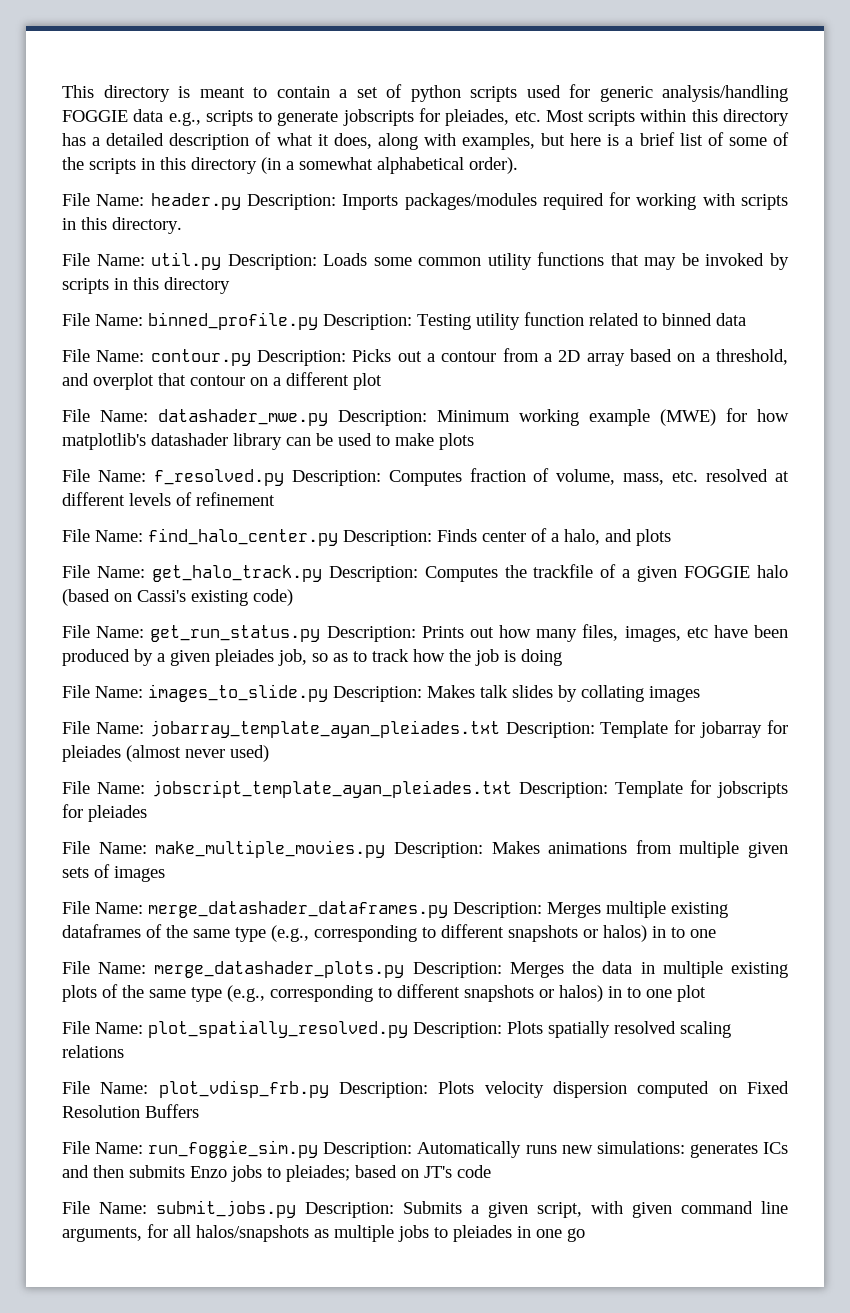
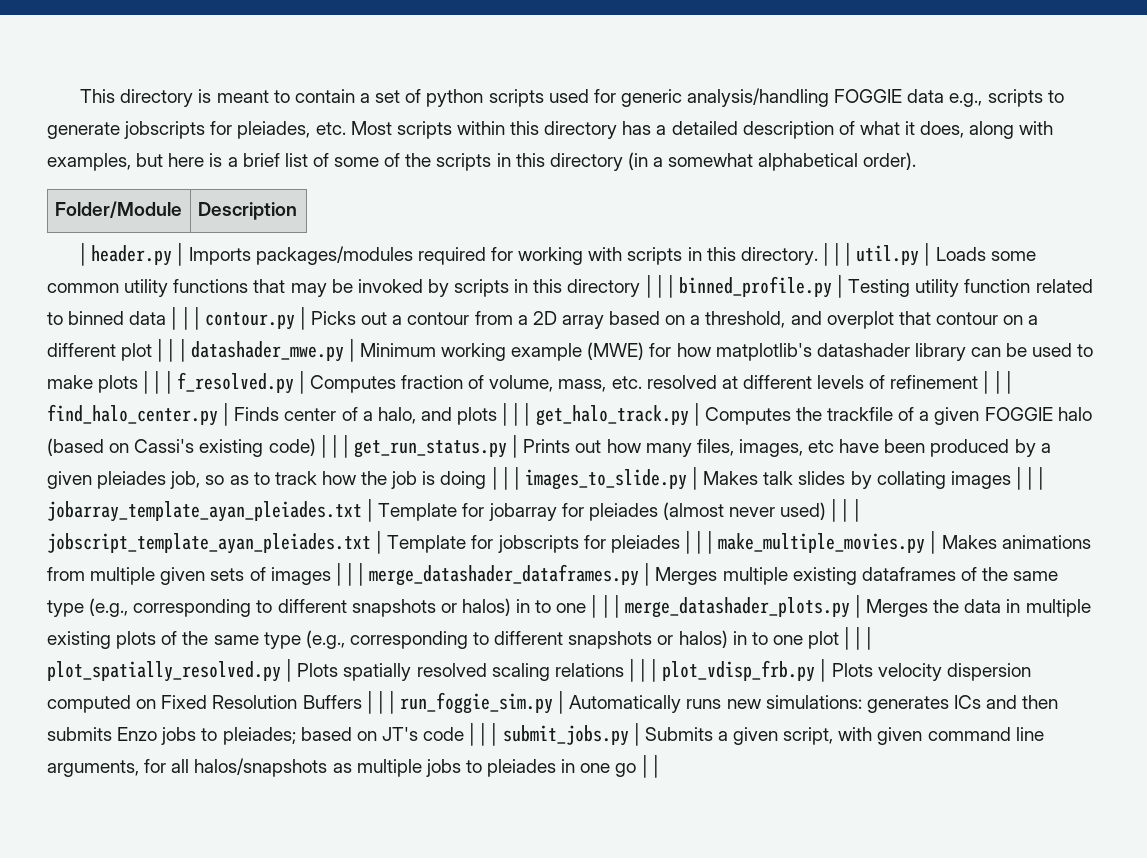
- File Name: header.py Description: Imports packages/modules required for working with scripts in this directory.
- File Name: util.py Description: Loads some common utility functions that may be invoked by scripts in this directory
- File Name: binned_profile.py Description: Testing utility function related to binned data
- File Name: contour.py Description: Picks out a contour from a 2D array based on a threshold, and overplot that contour on a different plot
- File Name: datashader_mwe.py Description: Minimum working example (MWE) for how matplotlib's datashader library can be used to make plots
- File Name: f_resolved.py Description: Computes fraction of volume, mass, etc. resolved at different levels of refinement
- File Name: find_halo_center.py Description: Finds center of a halo, and plots
- File Name: get_halo_track.py Description: Computes the trackfile of a given FOGGIE halo (based on Cassi's existing code)
- File Name: get_run_status.py Description: Prints out how many files, images, etc have been produced by a given pleiades job, so as to track how the job is doing
- File Name: images_to_slide.py Description: Makes talk slides by collating images
- File Name: jobarray_template_ayan_pleiades.txt Description: Template for jobarray for pleiades (almost never used)
- File Name: jobscript_template_ayan_pleiades.txt Description: Template for jobscripts for pleiades
- File Name: make_multiple_movies.py Description: Makes animations from multiple given sets of images
- File Name: merge_datashader_dataframes.py Description: Merges multiple existing dataframes of the same type (e.g., corresponding to different snapshots or halos) in to one
- File Name: merge_datashader_plots.py Description: Merges the data in multiple existing plots of the same type (e.g., corresponding to different snapshots or halos) in to one plot
- File Name: plot_spatially_resolved.py Description: Plots spatially resolved scaling relations
- File Name: plot_vdisp_frb.py Description: Plots velocity dispersion computed on Fixed Resolution Buffers
- File Name: run_foggie_sim.py Description: Automatically runs new simulations:
+ Folder/Module | Description
+ | header.py | Imports packages/modules required for working with scripts in this directory. | | | util.py | Loads some common utility functions that may be invoked by scripts in this directory | | | binned_profile.py | Testing utility function related to binned data | | | contour.py | Picks out a contour from a 2D array based on a threshold, and overplot that contour on a different plot | | | datashader_mwe.py | Minimum working example (MWE) for how matplotlib's datashader library can be used to make plots | | | f_resolved.py | Computes fraction of volume, mass, etc. resolved at different levels of refinement | | | find_halo_center.py | Finds center of a halo, and plots | | | get_halo_track.py | Computes the trackfile of a given FOGGIE halo (based on Cassi's existing code) | | | get_run_status.py | Prints out how many files, images, etc have been produced by a given pleiades job, so as to track how the job is doing | | | images_to_slide.py | Makes talk slides by collating images | | | jobarray_template_ayan_pleiades.txt | Template for jobarray for pleiades (almost never used) | | | jobscript_template_ayan_pleiades.txt | Template for jobscripts for pleiades | | | make_multiple_movies.py | Makes animations from multiple given sets of images | | | merge_datashader_dataframes.py | Merges multiple existing dataframes of the same type (e.g., corresponding to different snapshots or halos) in to one | | | merge_datashader_plots.py | Merges the data in multiple existing plots of the same type (e.g., corresponding to different snapshots or halos) in to one plot | | | plot_spatially_resolved.py | Plots spatially resolved scaling relations | | | plot_vdisp_frb.py | Plots velocity dispersion computed on Fixed Resolution Buffers | | | run_foggie_sim.py | Automatically runs new simulations:
- based on JT's code
- File Name: submit_jobs.py Description: Submits a given script, with given command line arguments, for all halos/snapshots as multiple jobs to pleiades in one go
+ based on JT's code | | | submit_jobs.py | Submits a given script, with given command line arguments, for all halos/snapshots as multiple jobs to pleiades in one go | |

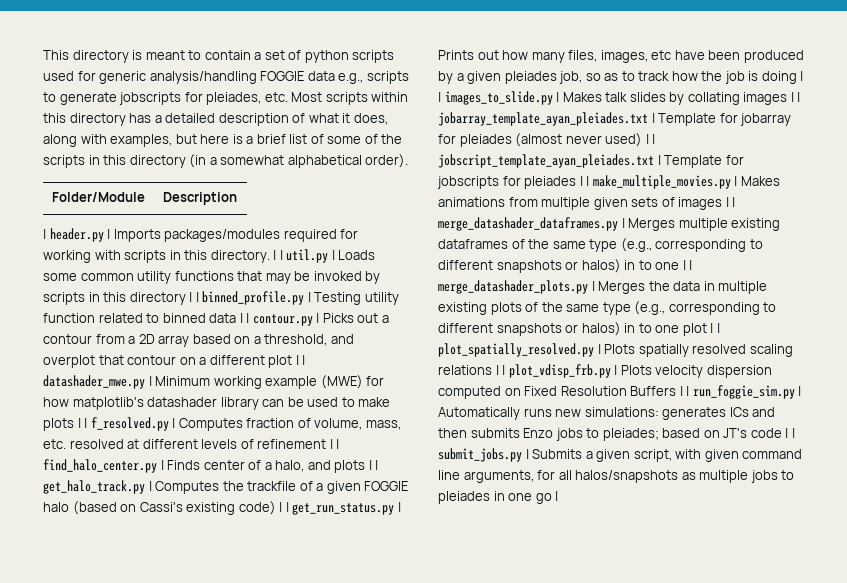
- | | | util.py | Loads some common utility functions that may be invoked by scripts in this directory | | | binned_profile.py | Testing utility function related to binned data | | | contour.py | Picks out a contour from a 2D array based on a threshold, and overplot that contour on a different plot | | | datashader_mwe.py | Minimum working example (MWE) for how matplotlib's datashader library can be used to make plots | | | f_resolved.py | Computes fraction of volume, mass, etc. resolved at different levels of refinement | | | find_halo_center.py | Finds center of a halo, and plots | | | get_halo_track.py | Computes the trackfile of a given FOGGIE halo (based on Cassi's existing code) | | | get_run_status.py | Prints out how many files, images, etc have been produced by a given pleiades job, so as to track how the job is doing | | | images_to_slide.py | Makes talk slides by collating images | | | jobarray_template_ayan_pleiades.txt | Template for jobarray for pleiades (almost never used) | | | jobscript_template_ayan_pleiades.txt | Template for jobscripts for pleiades | | | make_multiple_movies.py | Makes animations from multiple given sets of images | | | merge_datashader_dataframes.py | Merges multiple existing dataframes of the same type (e.g., corresponding to different snapshots or halos) in to one | | | merge_datashader_plots.py | Merges the data in multiple existing plots of the same type (e.g., corresponding to different snapshots or halos) in to one plot | | | plot_spatially_resolved.py | Plots spatially resolved scaling relations | | | plot_vdisp_frb.py | Plots velocity dispersion computed on Fixed Resolution Buffers | | | run_foggie_sim.py | Automatically runs new simulations:
+ | | util.py | Loads some common utility functions that may be invoked by scripts in this directory | | binned_profile.py | Testing utility function related to binned data | | contour.py | Picks out a contour from a 2D array based on a threshold, and overplot that contour on a different plot | | datashader_mwe.py | Minimum working example (MWE) for how matplotlib's datashader library can be used to make plots | | f_resolved.py | Computes fraction of volume, mass, etc. resolved at different levels of refinement | | find_halo_center.py | Finds center of a halo, and plots | | get_halo_track.py | Computes the trackfile of a given FOGGIE halo (based on Cassi's existing code) | | get_run_status.py | Prints out how many files, images, etc have been produced by a given pleiades job, so as to track how the job is doing | | images_to_slide.py | Makes talk slides by collating images | | jobarray_template_ayan_pleiades.txt | Template for jobarray for pleiades (almost never used) | | jobscript_template_ayan_pleiades.txt | Template for jobscripts for pleiades | | make_multiple_movies.py | Makes animations from multiple given sets of images | | merge_datashader_dataframes.py | Merges multiple existing dataframes of the same type (e.g., corresponding to different snapshots or halos) in to one | | merge_datashader_plots.py | Merges the data in multiple existing plots of the same type (e.g., corresponding to different snapshots or halos) in to one plot | | plot_spatially_resolved.py | Plots spatially resolved scaling relations | | plot_vdisp_frb.py | Plots velocity dispersion computed on Fixed Resolution Buffers | | run_foggie_sim.py | Automatically runs new simulations:
- based on JT's code | | | submit_jobs.py | Submits a given script, with given command line arguments, for all halos/snapshots as multiple jobs to pleiades in one go | |
+ based on JT's code | | submit_jobs.py | Submits a given script, with given command line arguments, for all halos/snapshots as multiple jobs to pleiades in one go |

